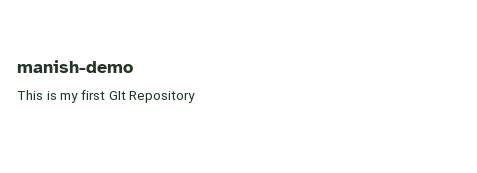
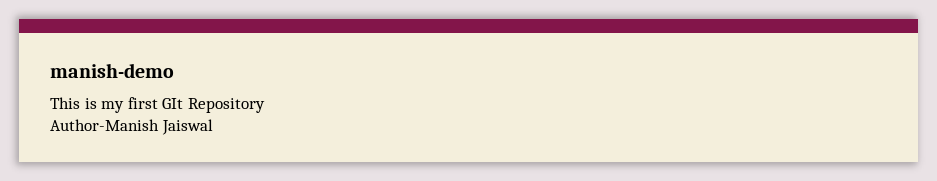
+ Author-Manish Jaiswal

